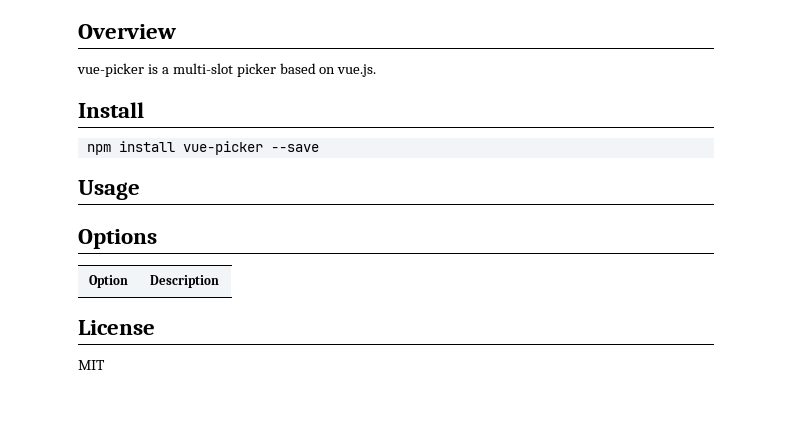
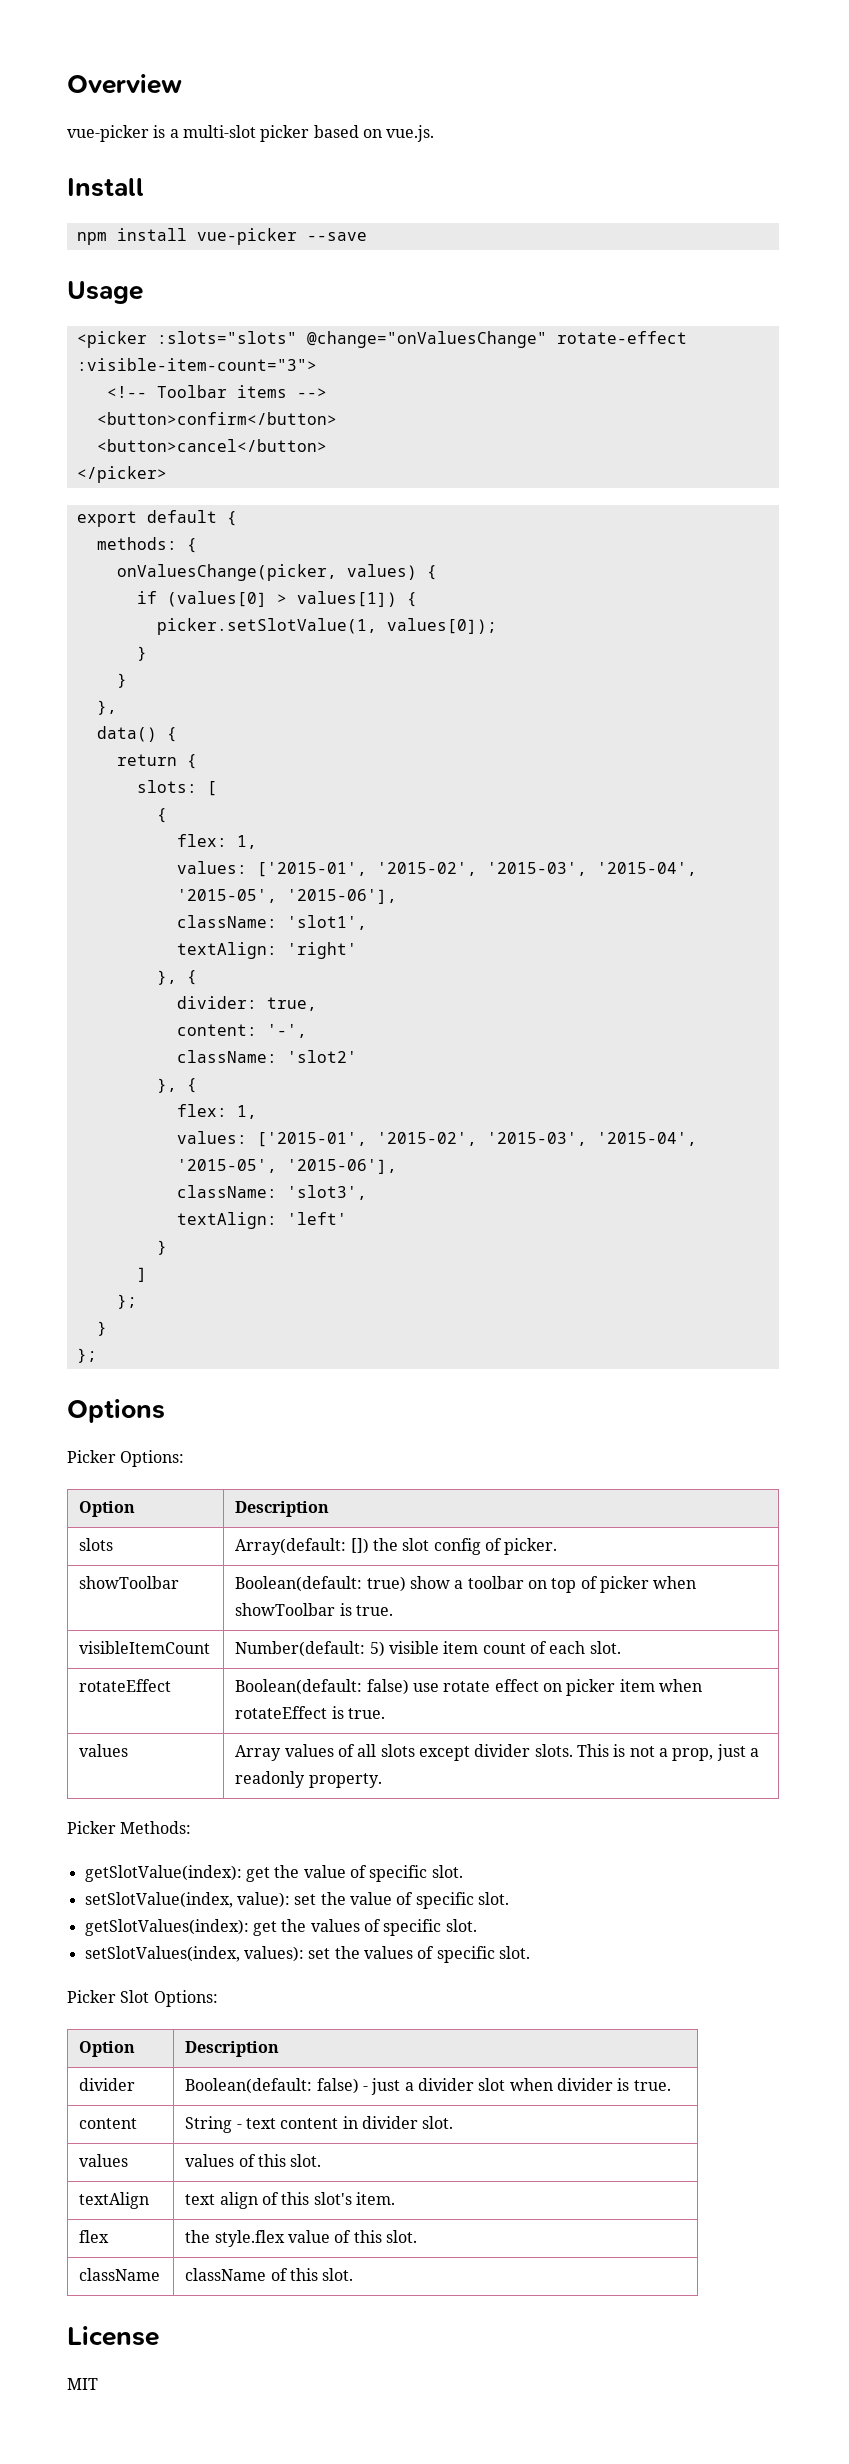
+ <picker :slots="slots" @change="onValuesChange" rotate-effect :visible-item-count="3">
+ <!-- Toolbar items -->
+ <button>confirm</button>
+ <button>cancel</button>
+ </picker>
+ export default {
+ methods: {
+ onValuesChange(picker, values) {
+ if (values[0] > values[1]) {
+ picker.setSlotValue(1, values[0]);
+ }
+ }
+ },
+ data() {
+ return {
+ slots: [
+ {
+ flex: 1,
+ values: ['2015-01', '2015-02', '2015-03', '2015-04', '2015-05', '2015-06'],
+ className: 'slot1',
+ textAlign: 'right'
+ }, {
+ divider: true,
+ content: '-',
+ className: 'slot2'
+ }, {
+ flex: 1,
+ values: ['2015-01', '2015-02', '2015-03', '2015-04', '2015-05', '2015-06'],
+ className: 'slot3',
+ textAlign: 'left'
+ }
+ ]
+ };
+ }
+ };
+ Picker Options:
  Option | Description
+ slots | Array(default: []) the slot config of picker.
+ showToolbar | Boolean(default: true) show a toolbar on top of picker when showToolbar is true.
+ visibleItemCount | Number(default: 5) visible item count of each slot.
+ rotateEffect | Boolean(default: false) use rotate effect on picker item when rotateEffect is true.
+ values | Array values of all slots except divider slots. This is not a prop, just a readonly property.
+ Picker Methods:
+ getSlotValue(index): get the value of specific slot.
+ setSlotValue(index, value): set the value of specific slot.
+ getSlotValues(index): get the values of specific slot.
+ setSlotValues(index, values): set the values of specific slot.
+ Picker Slot Options:
+ Option | Description
+ divider | Boolean(default: false) - just a divider slot when divider is true.
+ content | String - text content in divider slot.
+ values | values of this slot.
+ textAlign | text align of this slot's item.
+ flex | the style.flex value of this slot.
+ className | className of this slot.

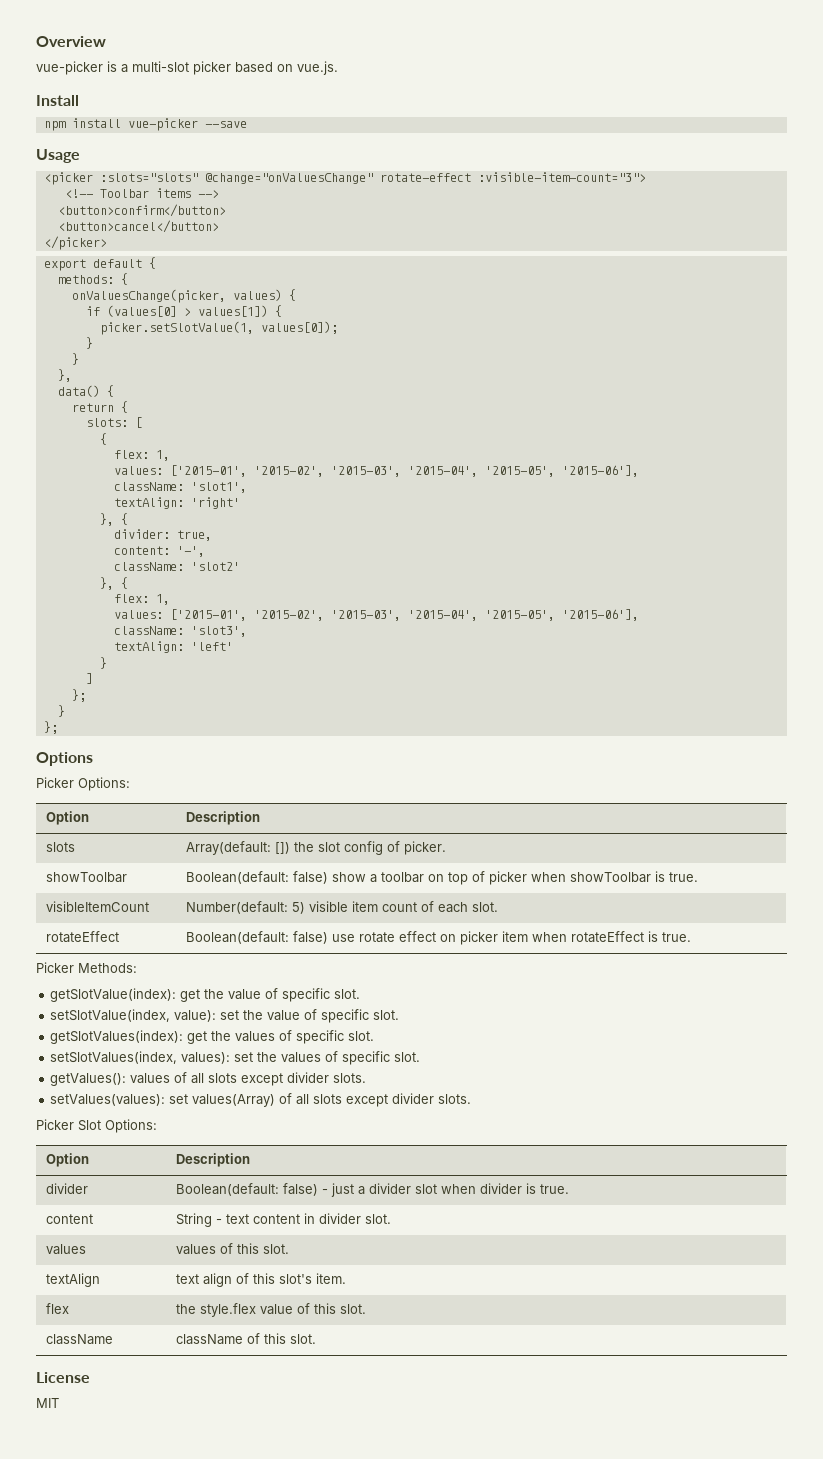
- showToolbar | Boolean(default: true) show a toolbar on top of picker when showToolbar is true.
+ showToolbar | Boolean(default: false) show a toolbar on top of picker when showToolbar is true.
- values | Array values of all slots except divider slots. This is not a prop, just a readonly property.
+ getValues(): values of all slots except divider slots.
+ setValues(values): set values(Array) of all slots except divider slots.

